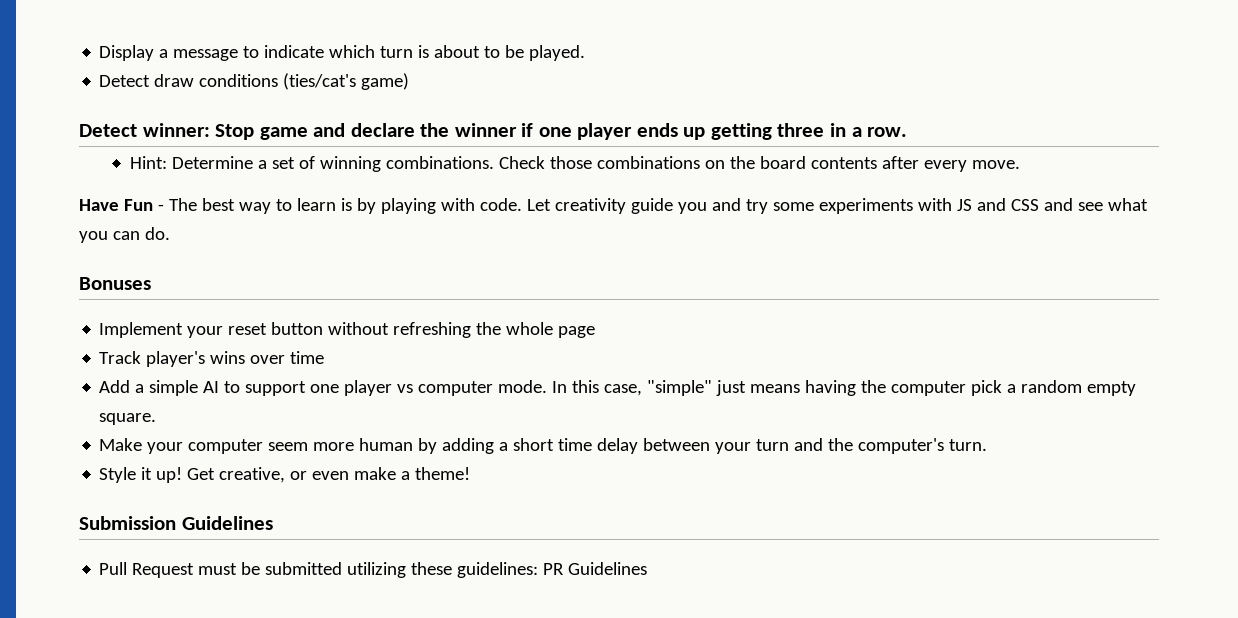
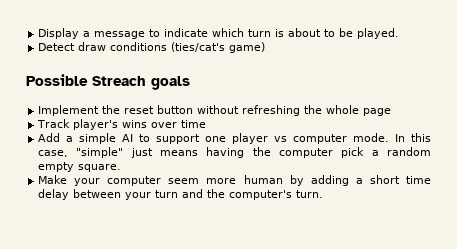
- Detect winner: Stop game and declare the winner if one player ends up getting three in a row.
- Hint: Determine a set of winning combinations. Check those combinations on the board contents after every move.
- Have Fun - The best way to learn is by playing with code. Let creativity guide you and try some experiments with JS and CSS and see what you can do.
- Bonuses
+ Possible Streach goals
- Implement your reset button without refreshing the whole page
+ Implement the reset button without refreshing the whole page
- Style it up! Get creative, or even make a theme!
- Submission Guidelines
- Pull Request must be submitted utilizing these guidelines: PR Guidelines

